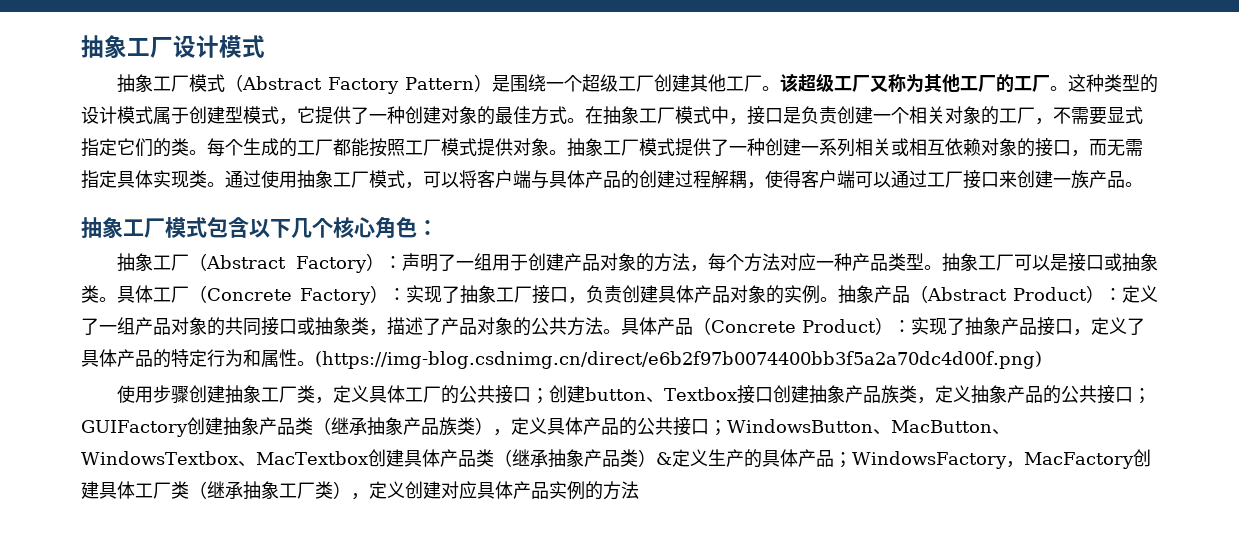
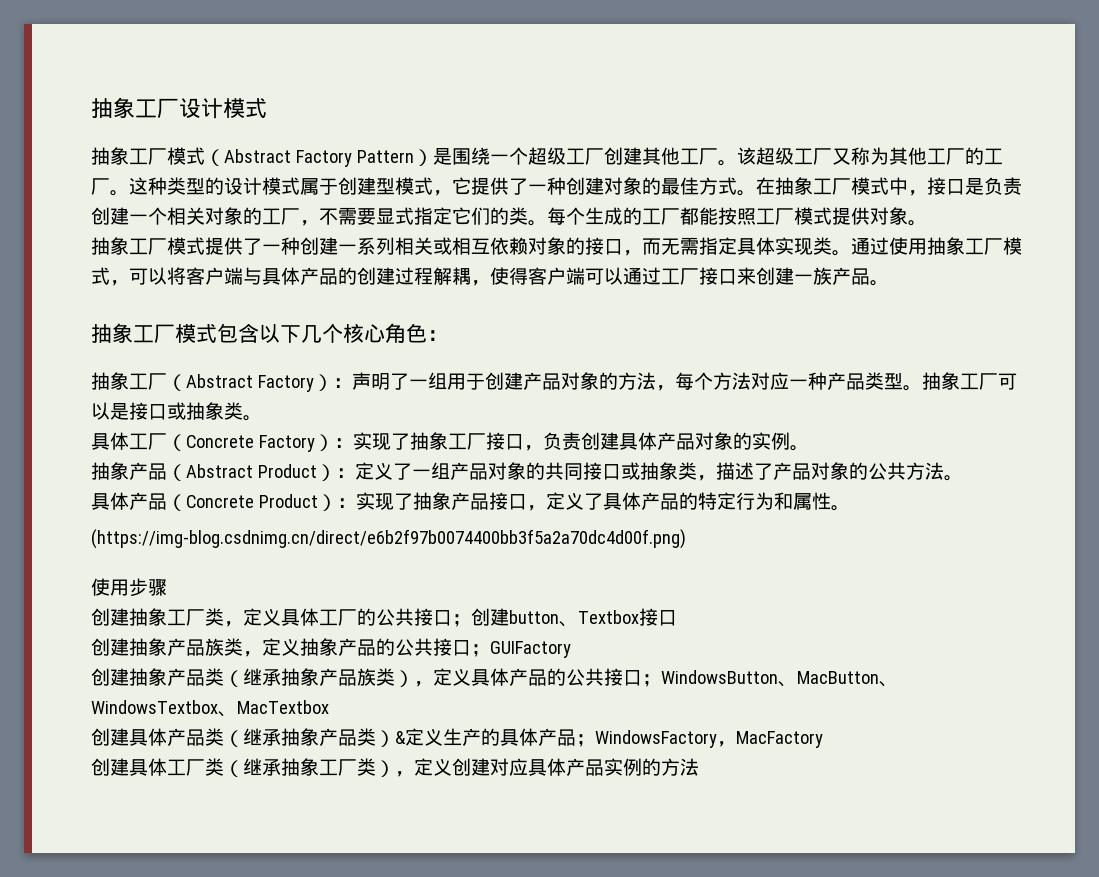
- 每个生成的工厂都能按照工厂模式提供对象。抽象工厂模式提供了一种创建一系列相关或相互依赖对象的接口，而无需指定具体实现类。
+ 每个生成的工厂都能按照工厂模式提供对象。
+ 抽象工厂模式提供了一种创建一系列相关或相互依赖对象的接口，而无需指定具体实现类。
- 抽象工厂可以是接口或抽象类。具体工厂（Concrete Factory）：
+ 抽象工厂可以是接口或抽象类。
+ 具体工厂（Concrete Factory）：
- 实现了抽象工厂接口，负责创建具体产品对象的实例。抽象产品（Abstract Product）：
+ 实现了抽象工厂接口，负责创建具体产品对象的实例。
+ 抽象产品（Abstract Product）：
- 定义了一组产品对象的共同接口或抽象类，描述了产品对象的公共方法。具体产品（Concrete Product）：
+ 定义了一组产品对象的共同接口或抽象类，描述了产品对象的公共方法。
+ 具体产品（Concrete Product）：
- 实现了抽象产品接口，定义了具体产品的特定行为和属性。(https://img-blog.csdnimg.cn/direct/e6b2f97b0074400bb3f5a2a70dc4d00f.png)
+ 实现了抽象产品接口，定义了具体产品的特定行为和属性。
+ (https://img-blog.csdnimg.cn/direct/e6b2f97b0074400bb3f5a2a70dc4d00f.png)
- 使用步骤创建抽象工厂类，定义具体工厂的公共接口；
+ 使用步骤
+ 创建抽象工厂类，定义具体工厂的公共接口；
- 创建button、Textbox接口创建抽象产品族类，定义抽象产品的公共接口；
+ 创建button、Textbox接口
+ 创建抽象产品族类，定义抽象产品的公共接口；
- GUIFactory创建抽象产品类（继承抽象产品族类），定义具体产品的公共接口；
+ GUIFactory
+ 创建抽象产品类（继承抽象产品族类），定义具体产品的公共接口；
- WindowsButton、MacButton、WindowsTextbox、MacTextbox创建具体产品类（继承抽象产品类）&定义生产的具体产品；
+ WindowsButton、MacButton、WindowsTextbox、MacTextbox
+ 创建具体产品类（继承抽象产品类）&定义生产的具体产品；
- WindowsFactory，MacFactory创建具体工厂类（继承抽象工厂类），定义创建对应具体产品实例的方法
+ WindowsFactory，MacFactory
+ 创建具体工厂类（继承抽象工厂类），定义创建对应具体产品实例的方法

